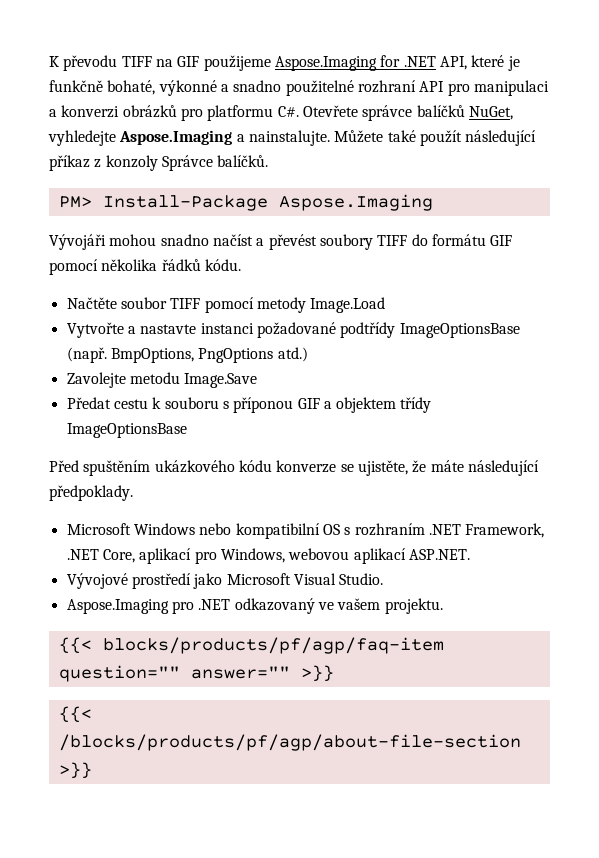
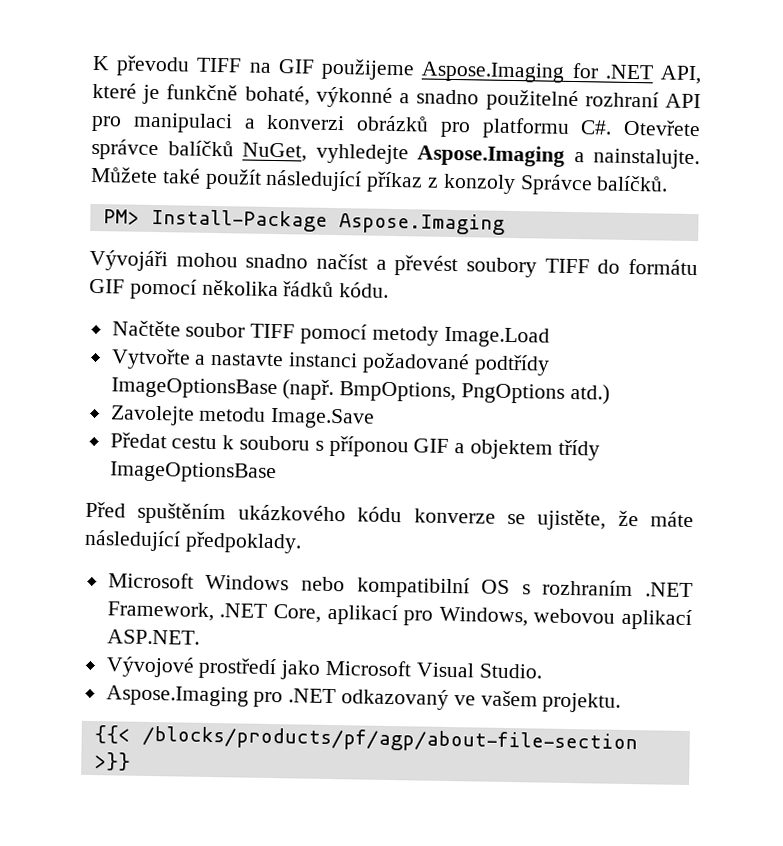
- {{< blocks/products/pf/agp/faq-item question="" answer="" >}}

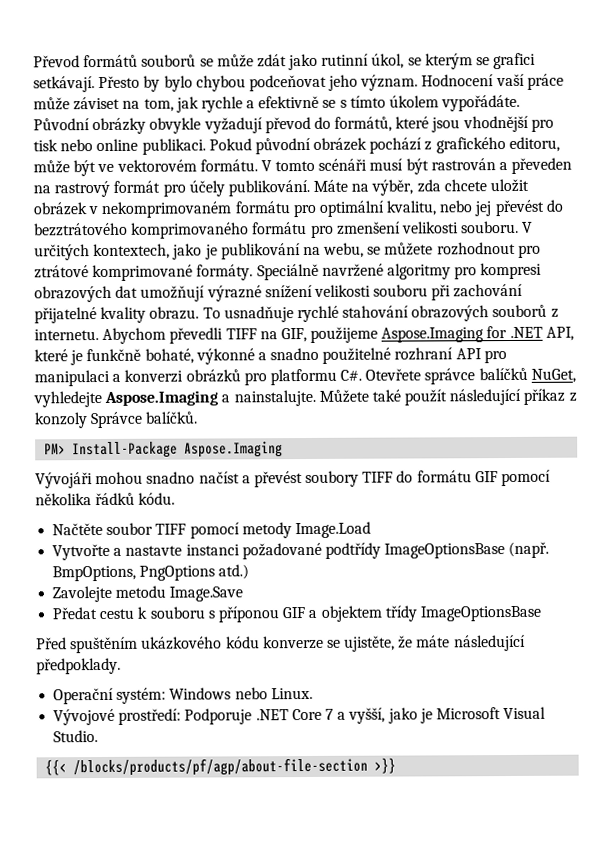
- K převodu TIFF na GIF použijeme Aspose.Imaging for .NET API, které je funkčně bohaté, výkonné a snadno použitelné rozhraní API pro manipulaci a konverzi obrázků pro platformu C#. Otevřete správce balíčků NuGet, vyhledejte Aspose.Imaging a nainstalujte.
+ Převod formátů souborů se může zdát jako rutinní úkol, se kterým se grafici setkávají. Přesto by bylo chybou podceňovat jeho význam. Hodnocení vaší práce může záviset na tom, jak rychle a efektivně se s tímto úkolem vypořádáte. Původní obrázky obvykle vyžadují převod do formátů, které jsou vhodnější pro tisk nebo online publikaci. Pokud původní obrázek pochází z grafického editoru, může být ve vektorovém formátu. V tomto scénáři musí být rastrován a převeden na rastrový formát pro účely publikování. Máte na výběr, zda chcete uložit obrázek v nekomprimovaném formátu pro optimální kvalitu, nebo jej převést do bezztrátového komprimovaného formátu pro zmenšení velikosti souboru. V určitých kontextech, jako je publikování na webu, se můžete rozhodnout pro ztrátové komprimované formáty. Speciálně navržené algoritmy pro kompresi obrazových dat umožňují výrazné snížení velikosti souboru při zachování přijatelné kvality obrazu. To usnadňuje rychlé stahování obrazových souborů z internetu. Abychom převedli TIFF na GIF, použijeme Aspose.Imaging for .NET API, které je funkčně bohaté, výkonné a snadno použitelné rozhraní API pro manipulaci a konverzi obrázků pro platformu C#. Otevřete správce balíčků NuGet, vyhledejte Aspose.Imaging a nainstalujte.
- Microsoft Windows nebo kompatibilní OS s rozhraním .NET Framework, .NET Core, aplikací pro Windows, webovou aplikací ASP.NET.
- Vývojové prostředí jako Microsoft Visual Studio.
- Aspose.Imaging pro .NET odkazovaný ve vašem projektu.
+ Operační systém: Windows nebo Linux.
+ Vývojové prostředí: Podporuje .NET Core 7 a vyšší, jako je Microsoft Visual Studio.

